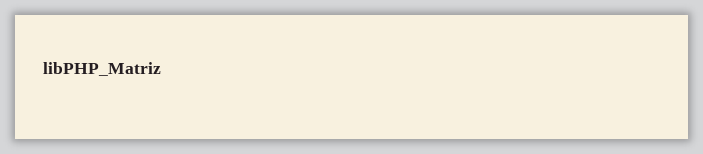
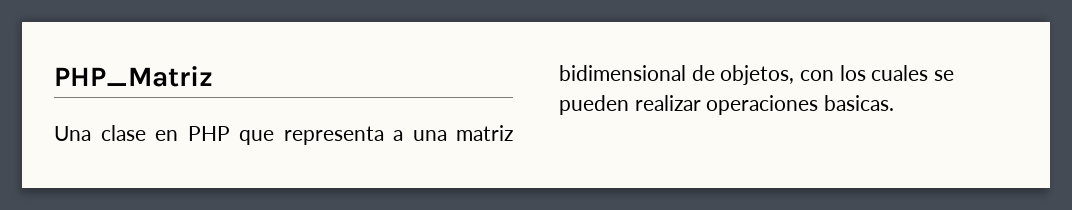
- libPHP_Matriz
+ PHP_Matriz
+ Una clase en PHP que representa a una matriz bidimensional de objetos, con los cuales se pueden realizar operaciones basicas.

